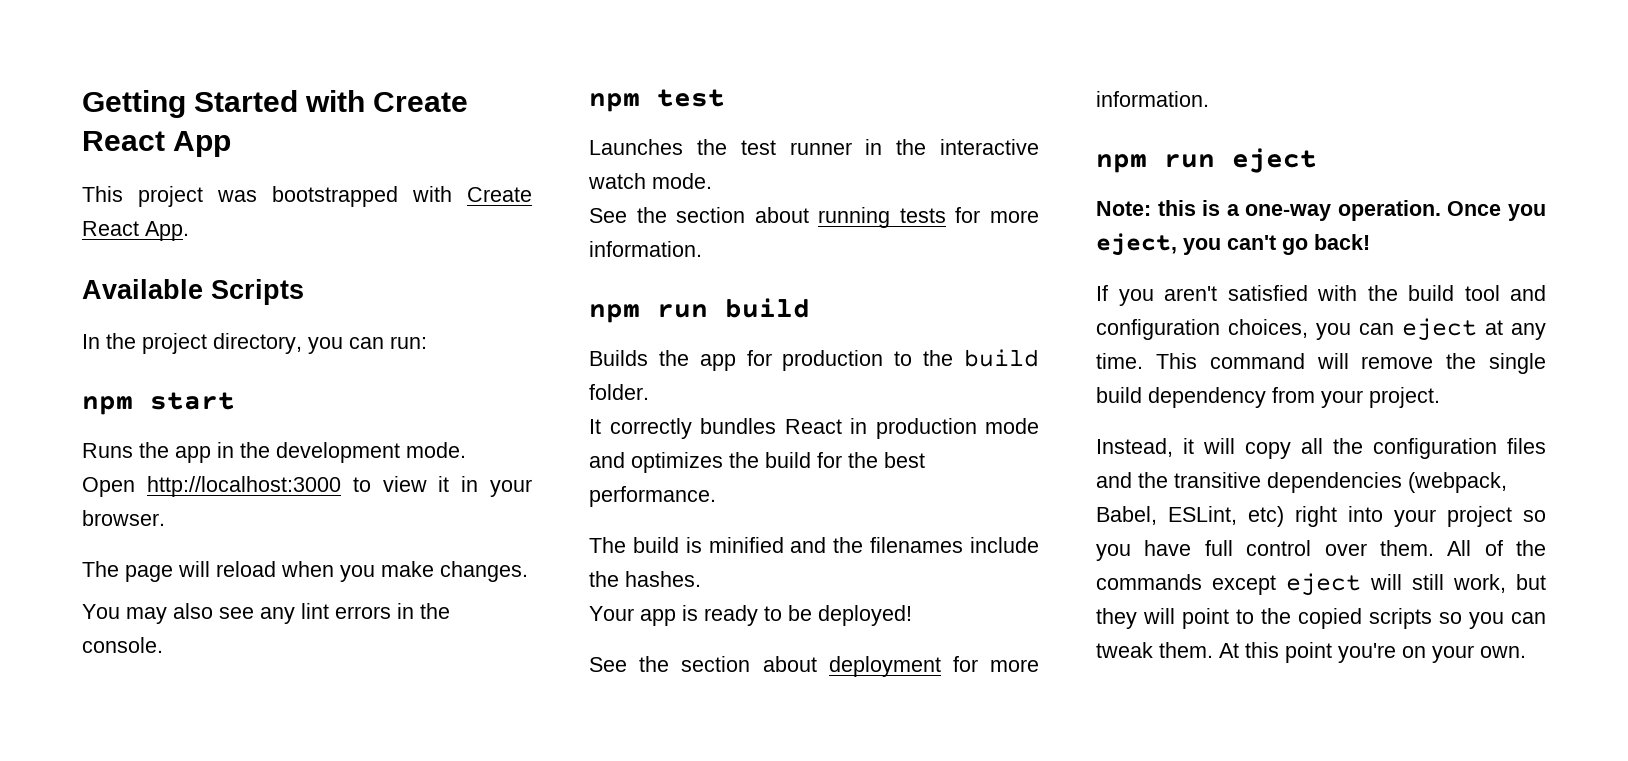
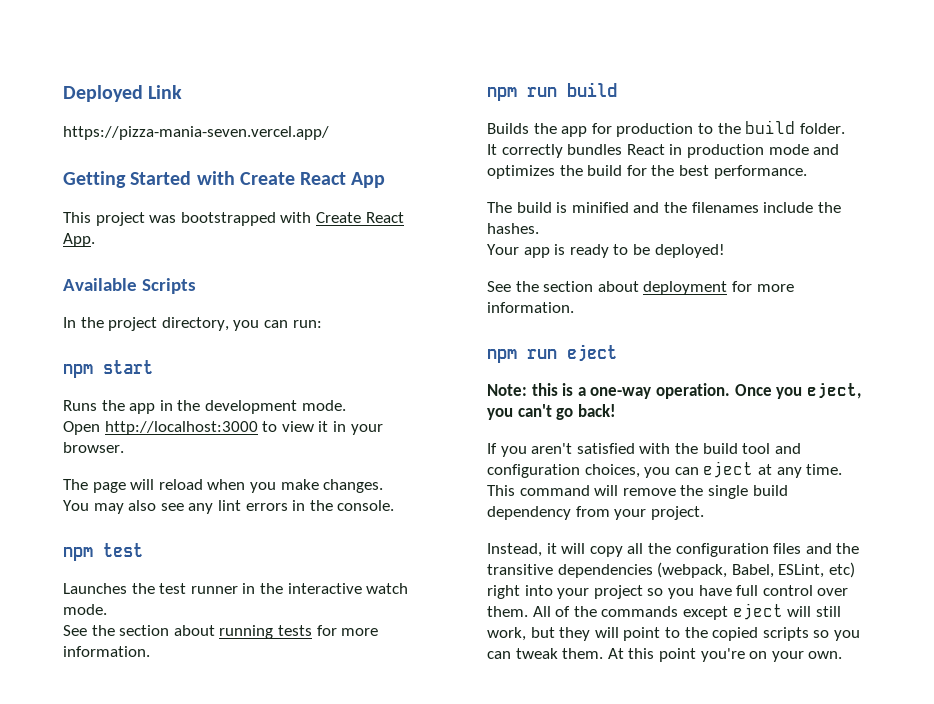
+ Deployed Link
+ https://pizza-mania-seven.vercel.app/

